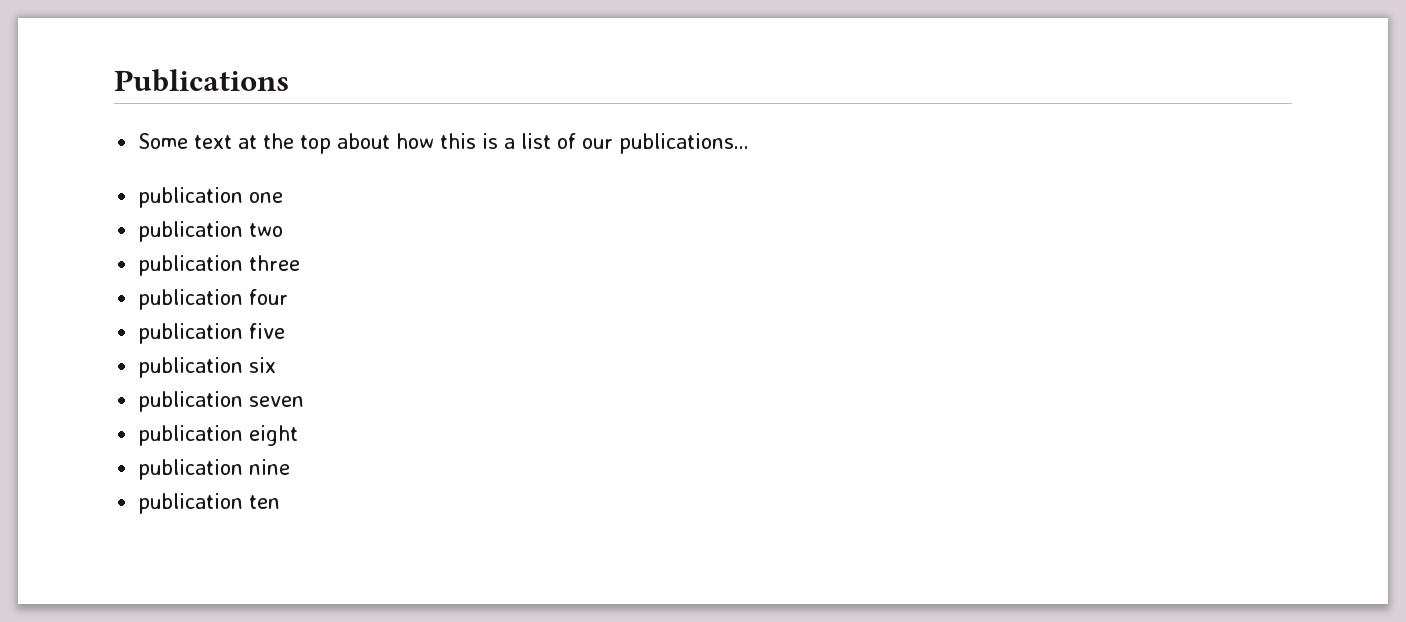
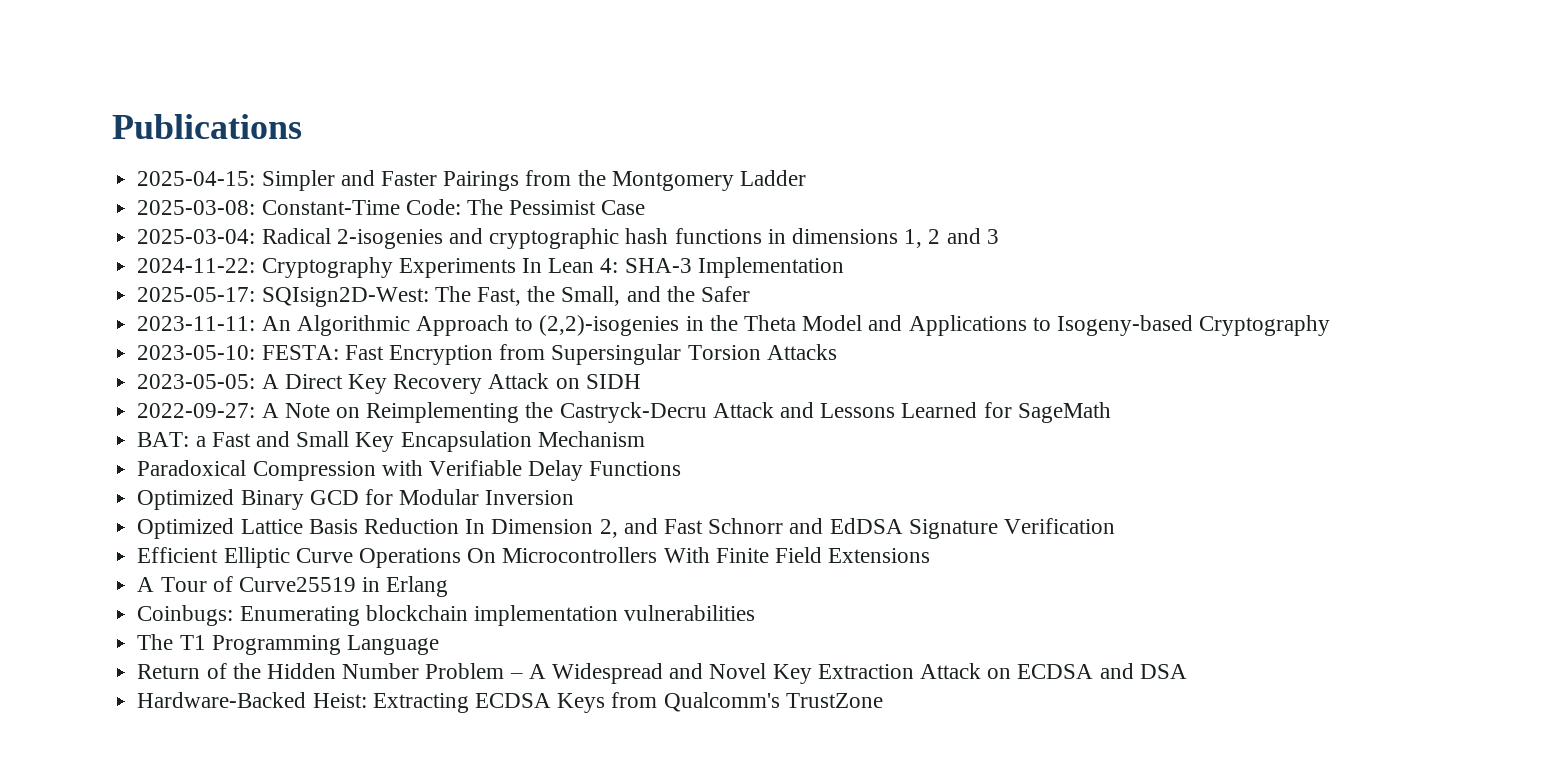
- Some text at the top about how this is a list of our publications...
- publication one
- publication two
- publication three
- publication four
- publication five
- publication six
- publication seven
- publication eight
- publication nine
- publication ten
+ 2025-04-15: Simpler and Faster Pairings from the Montgomery Ladder
+ 2025-03-08: Constant-Time Code: The Pessimist Case
+ 2025-03-04: Radical 2-isogenies and cryptographic hash functions in dimensions 1, 2 and 3
+ 2024-11-22: Cryptography Experiments In Lean 4: SHA-3 Implementation
+ 2025-05-17: SQIsign2D-West: The Fast, the Small, and the Safer
+ 2023-11-11: An Algorithmic Approach to (2,2)-isogenies in the Theta Model and Applications to Isogeny-based Cryptography
+ 2023-05-10: FESTA: Fast Encryption from Supersingular Torsion Attacks
+ 2023-05-05: A Direct Key Recovery Attack on SIDH
+ 2022-09-27: A Note on Reimplementing the Castryck-Decru Attack and Lessons Learned for SageMath
+ BAT: a Fast and Small Key Encapsulation Mechanism
+ Paradoxical Compression with Verifiable Delay Functions
+ Optimized Binary GCD for Modular Inversion
+ Optimized Lattice Basis Reduction In Dimension 2, and Fast Schnorr and EdDSA Signature Verification
+ Efficient Elliptic Curve Operations On Microcontrollers With Finite Field Extensions
+ A Tour of Curve25519 in Erlang
+ Coinbugs: Enumerating blockchain implementation vulnerabilities
+ The T1 Programming Language
+ Return of the Hidden Number Problem – A Widespread and Novel Key Extraction Attack on ECDSA and DSA
+ Hardware-Backed Heist: Extracting ECDSA Keys from Qualcomm's TrustZone

